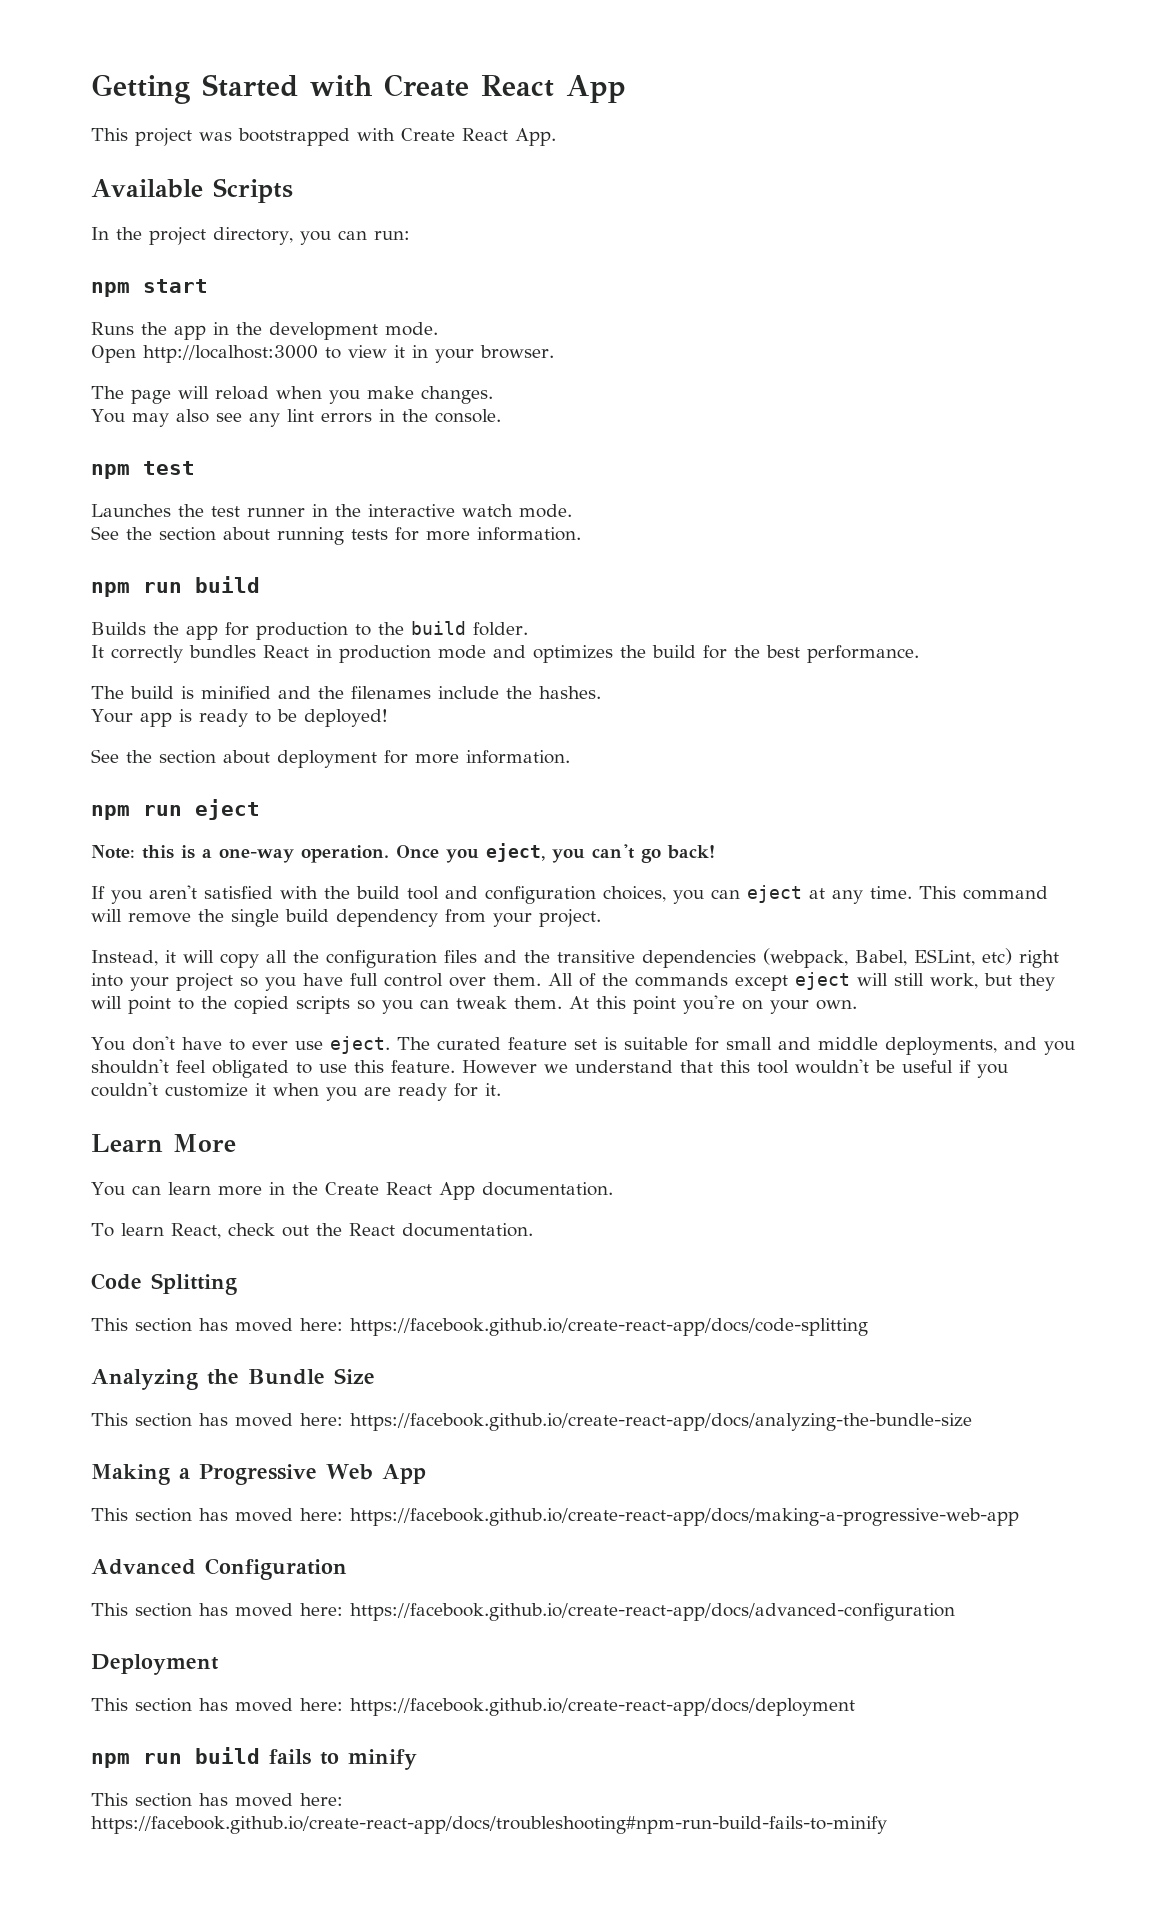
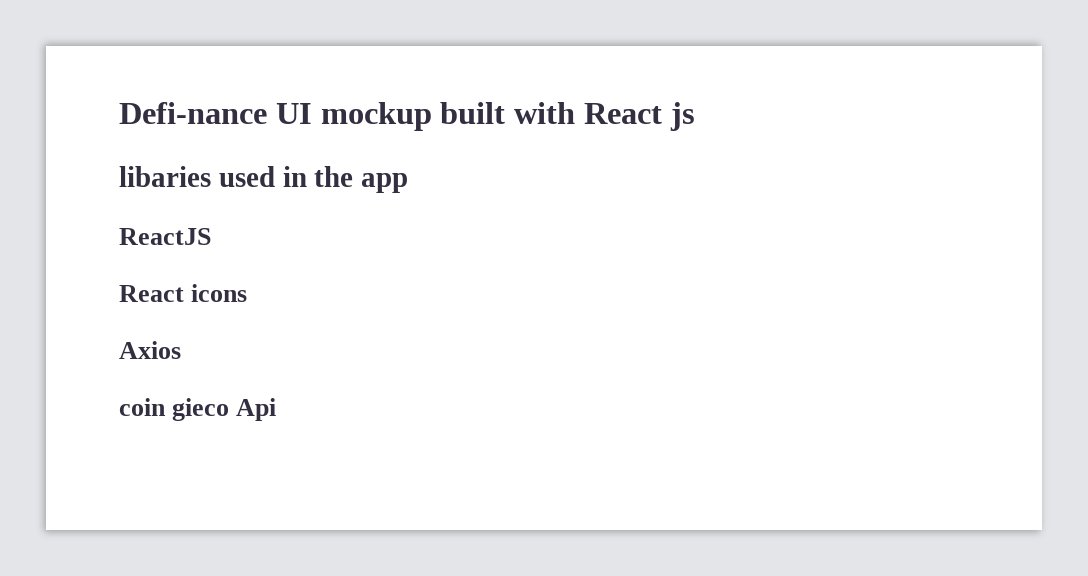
- Getting Started with Create React App
- This project was bootstrapped with Create React App.
- Available Scripts
- In the project directory, you can run:
- npm start
- Runs the app in the development mode.
- Open http://localhost:3000 to view it in your browser.
- The page will reload when you make changes.
- You may also see any lint errors in the console.
- npm test
- Launches the test runner in the interactive watch mode.
- See the section about running tests for more information.
- npm run build
- Builds the app for production to the build folder.
- It correctly bundles React in production mode and optimizes the build for the best performance.
- The build is minified and the filenames include the hashes.
- Your app is ready to be deployed!
- See the section about deployment for more information.
- npm run eject
- Note: this is a one-way operation. Once you eject, you can't go back!
- If you aren't satisfied with the build tool and configuration choices, you can eject at any time. This command will remove the single build dependency from your project.
- Instead, it will copy all the configuration files and the transitive dependencies (webpack, Babel, ESLint, etc) right into your project so you have full control over them. All of the commands except eject will still work, but they will point to the copied scripts so you can tweak them. At this point you're on your own.
- You don't have to ever use eject. The curated feature set is suitable for small and middle deployments, and you shouldn't feel obligated to use this feature. However we understand that this tool wouldn't be useful if you couldn't customize it when you are ready for it.
- Learn More
- You can learn more in the Create React App documentation.
- To learn React, check out the React documentation.
- Code Splitting
- This section has moved here: https://facebook.github.io/create-react-app/docs/code-splitting
- Analyzing the Bundle Size
- This section has moved here: https://facebook.github.io/create-react-app/docs/analyzing-the-bundle-size
- Making a Progressive Web App
- This section has moved here: https://facebook.github.io/create-react-app/docs/making-a-progressive-web-app
- Advanced Configuration
- This section has moved here: https://facebook.github.io/create-react-app/docs/advanced-configuration
- Deployment
- This section has moved here: https://facebook.github.io/create-react-app/docs/deployment
- npm run build fails to minify
- This section has moved here: https://facebook.github.io/create-react-app/docs/troubleshooting#npm-run-build-fails-to-minify
+ Defi-nance UI mockup built with React js
+ libaries used in the app
+ ReactJS
+ React icons
+ Axios
+ coin gieco Api

